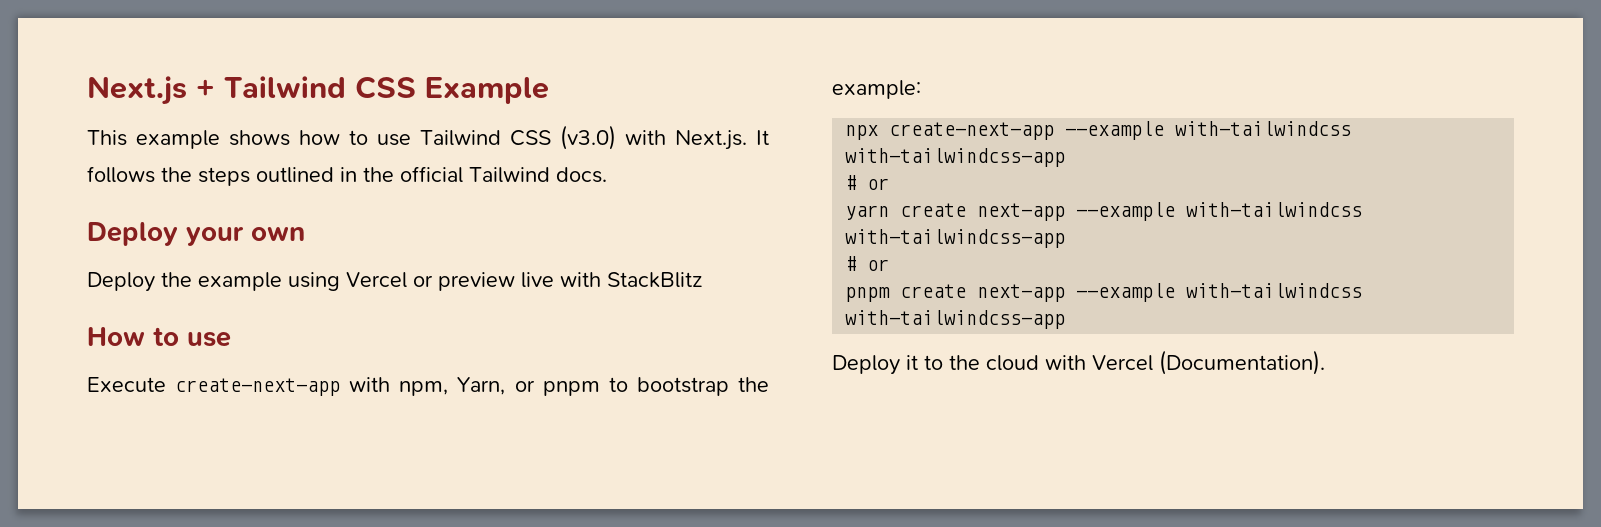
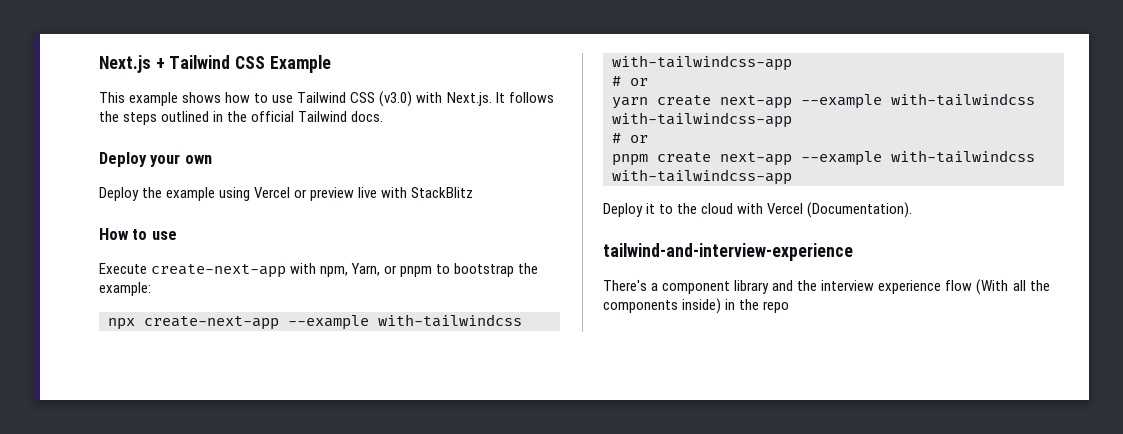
+ tailwind-and-interview-experience
+ There's a component library and the interview experience flow (With all the components inside) in the repo

